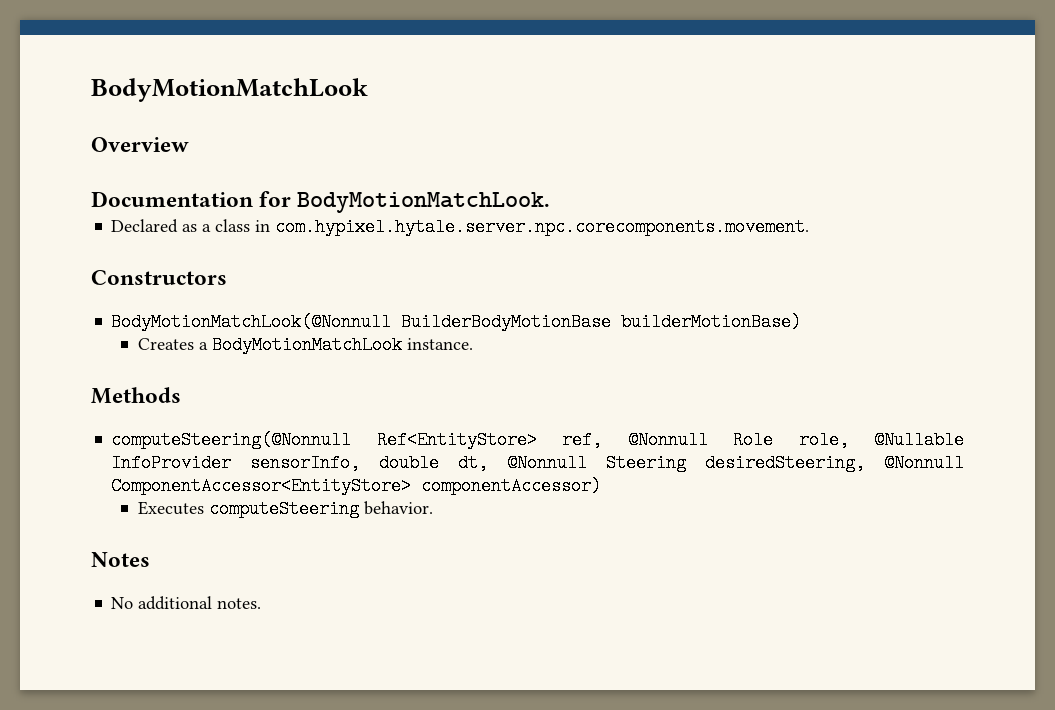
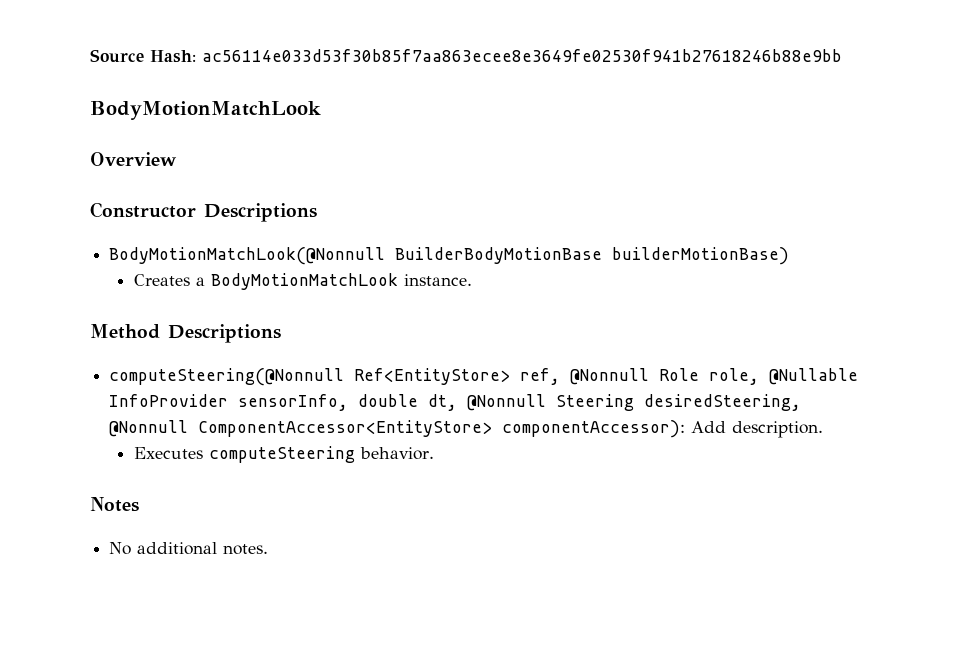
+ Source Hash: ac56114e033d53f30b85f7aa863ecee8e3649fe02530f941b27618246b88e9bb
- Documentation for BodyMotionMatchLook.
- Declared as a class in com.hypixel.hytale.server.npc.corecomponents.movement.
- Constructors
+ Constructor Descriptions
- Methods
+ Method Descriptions
- computeSteering(@Nonnull Ref<EntityStore> ref, @Nonnull Role role, @Nullable InfoProvider sensorInfo, double dt, @Nonnull Steering desiredSteering, @Nonnull ComponentAccessor<EntityStore> componentAccessor)
+ computeSteering(@Nonnull Ref<EntityStore> ref, @Nonnull Role role, @Nullable InfoProvider sensorInfo, double dt, @Nonnull Steering desiredSteering, @Nonnull ComponentAccessor<EntityStore> componentAccessor): Add description.

